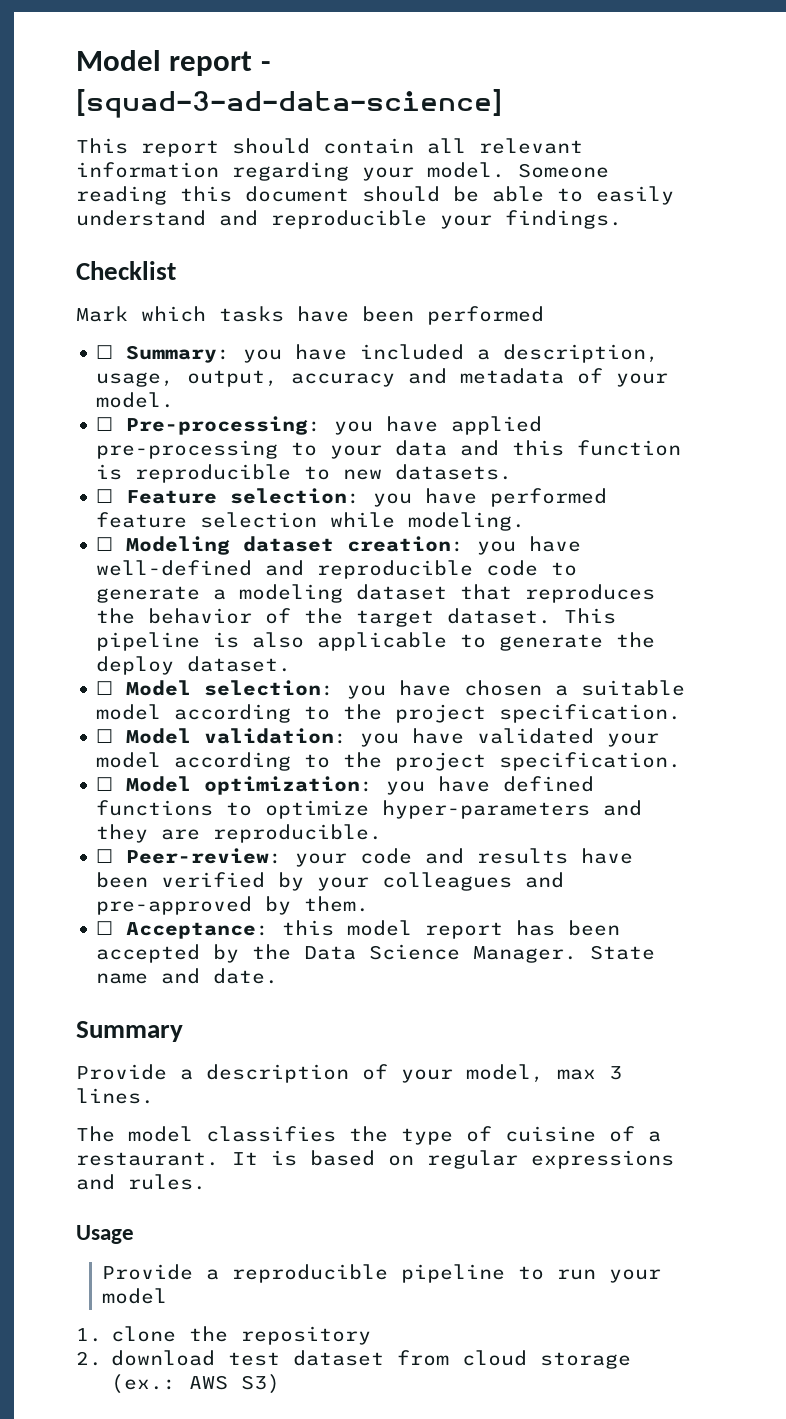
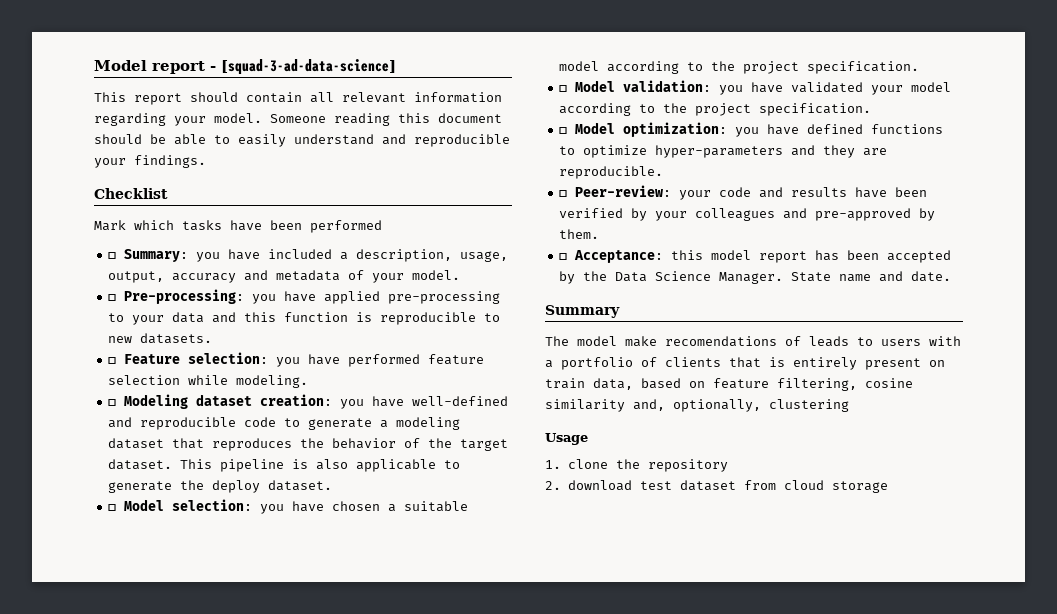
- Provide a description of your model, max 3 lines.
- The model classifies the type of cuisine of a restaurant. It is based on regular expressions and rules.
+ The model make recomendations of leads to users with a portfolio of clients that is entirely present on train data, based on feature filtering, cosine similarity and, optionally, clustering
  Usage
- Provide a reproducible pipeline to run your model
- 2. download test dataset from cloud storage (ex.: AWS S3)
+ 2. download test dataset from cloud storage

